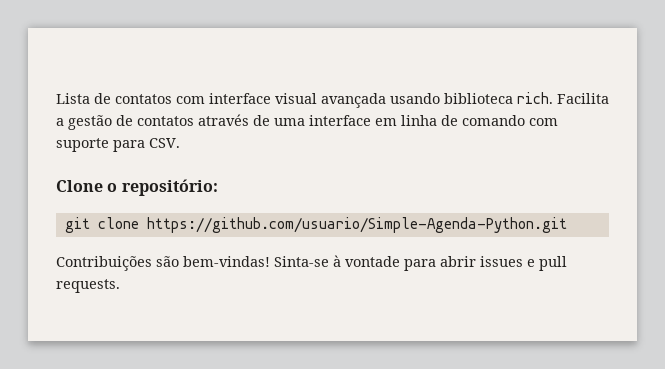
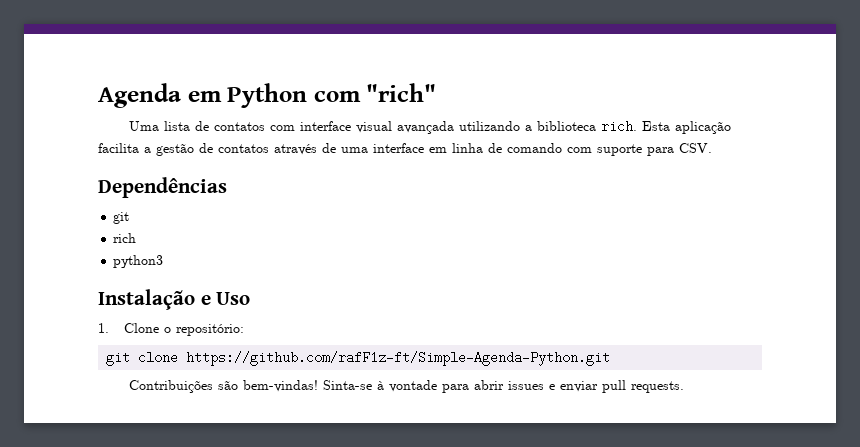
- Lista de contatos com interface visual avançada usando biblioteca rich. Facilita a gestão de contatos através de uma interface em linha de comando com suporte para CSV.
+ Agenda em Python com "rich"
+ Uma lista de contatos com interface visual avançada utilizando a biblioteca rich. Esta aplicação facilita a gestão de contatos através de uma interface em linha de comando com suporte para CSV.
- Clone o repositório:
+ Dependências
+ git
+ rich
+ python3
+ Instalação e Uso
+ 1. Clone o repositório:
- git clone https://github.com/usuario/Simple-Agenda-Python.git
+ git clone https://github.com/rafF1z-ft/Simple-Agenda-Python.git
- Sinta-se à vontade para abrir issues e pull requests.
+ Sinta-se à vontade para abrir issues e enviar pull requests.

